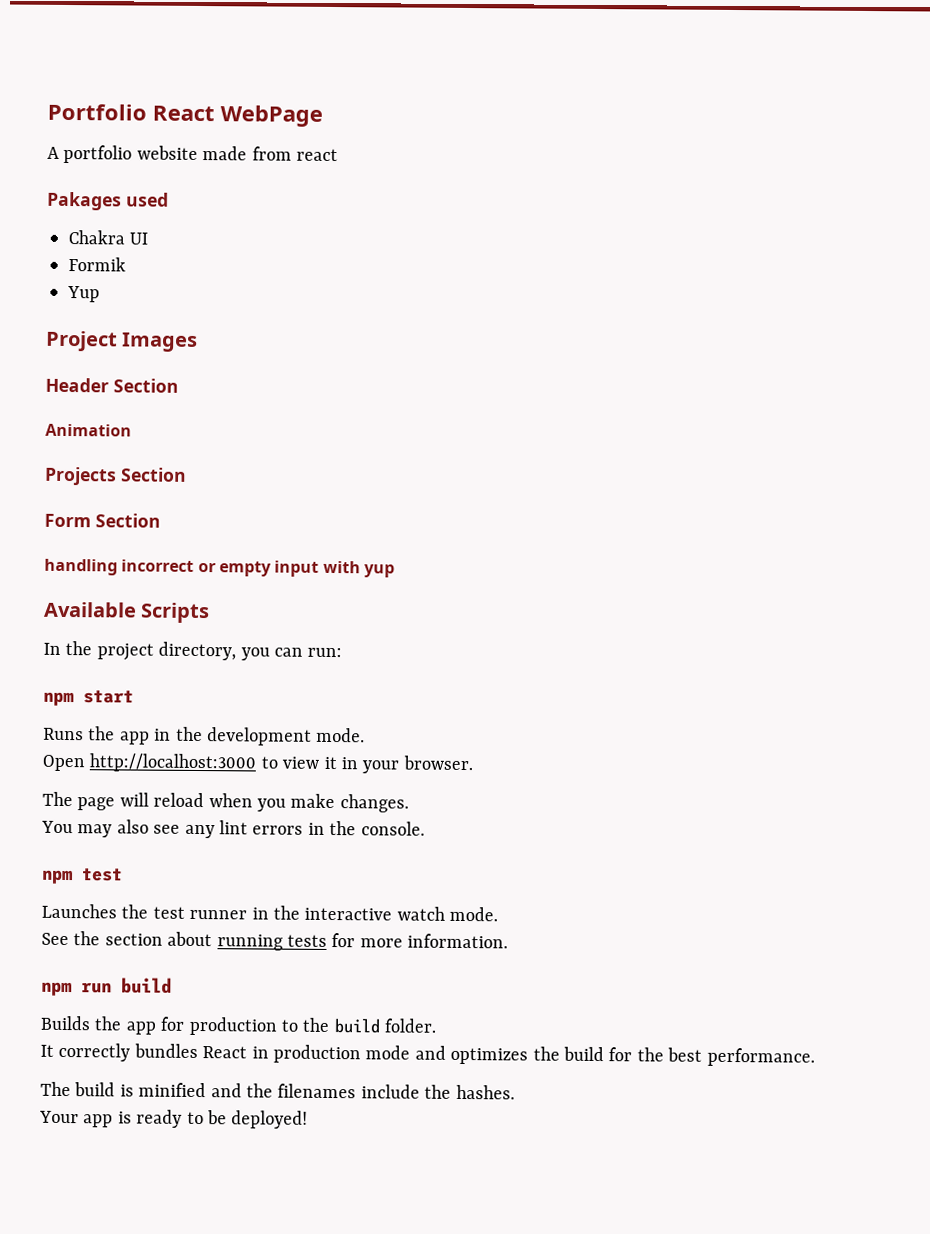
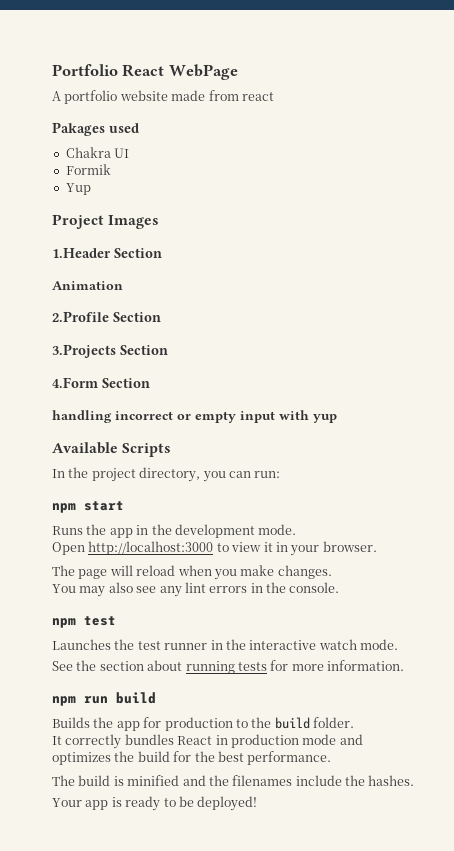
- Header Section
+ 1.Header Section
- Projects Section
- Form Section
+ 2.Profile Section
+ 3.Projects Section
+ 4.Form Section

